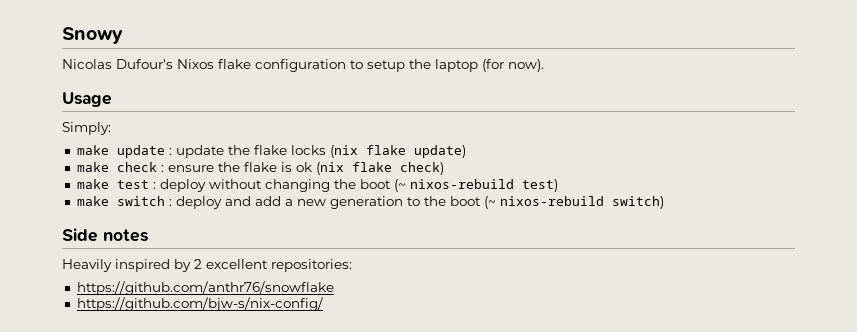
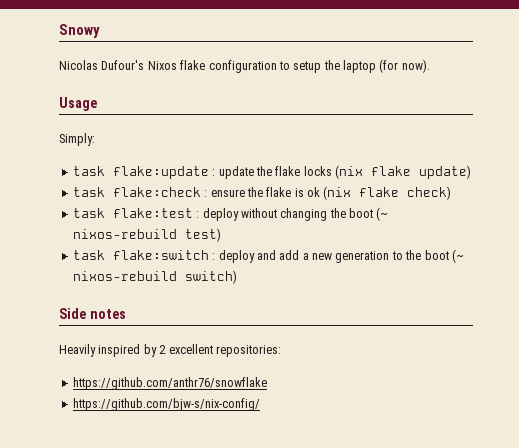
- make update : update the flake locks (nix flake update)
+ task flake:update : update the flake locks (nix flake update)
- make check : ensure the flake is ok (nix flake check)
+ task flake:check : ensure the flake is ok (nix flake check)
- make test : deploy without changing the boot (~ nixos-rebuild test)
+ task flake:test : deploy without changing the boot (~ nixos-rebuild test)
- make switch : deploy and add a new generation to the boot (~ nixos-rebuild switch)
+ task flake:switch : deploy and add a new generation to the boot (~ nixos-rebuild switch)

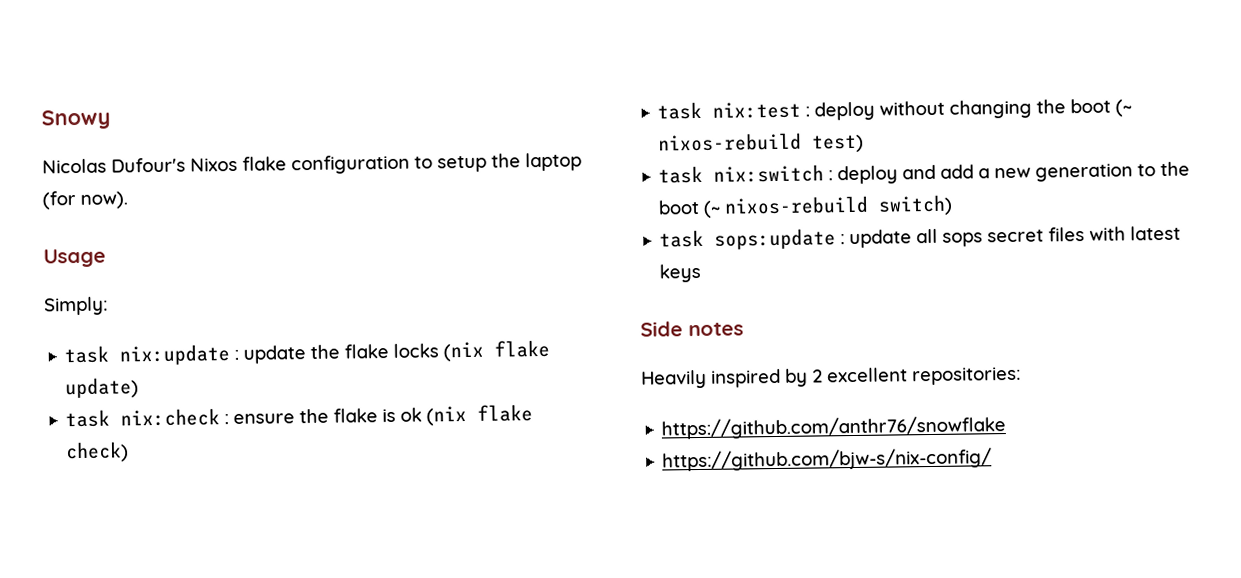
- task flake:update : update the flake locks (nix flake update)
+ task nix:update : update the flake locks (nix flake update)
- task flake:check : ensure the flake is ok (nix flake check)
+ task nix:check : ensure the flake is ok (nix flake check)
- task flake:test : deploy without changing the boot (~ nixos-rebuild test)
+ task nix:test : deploy without changing the boot (~ nixos-rebuild test)
- task flake:switch : deploy and add a new generation to the boot (~ nixos-rebuild switch)
+ task nix:switch : deploy and add a new generation to the boot (~ nixos-rebuild switch)
+ task sops:update : update all sops secret files with latest keys

